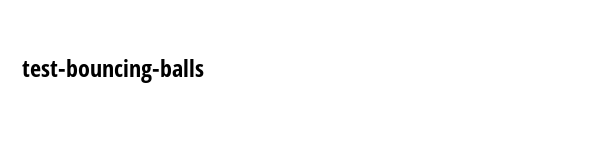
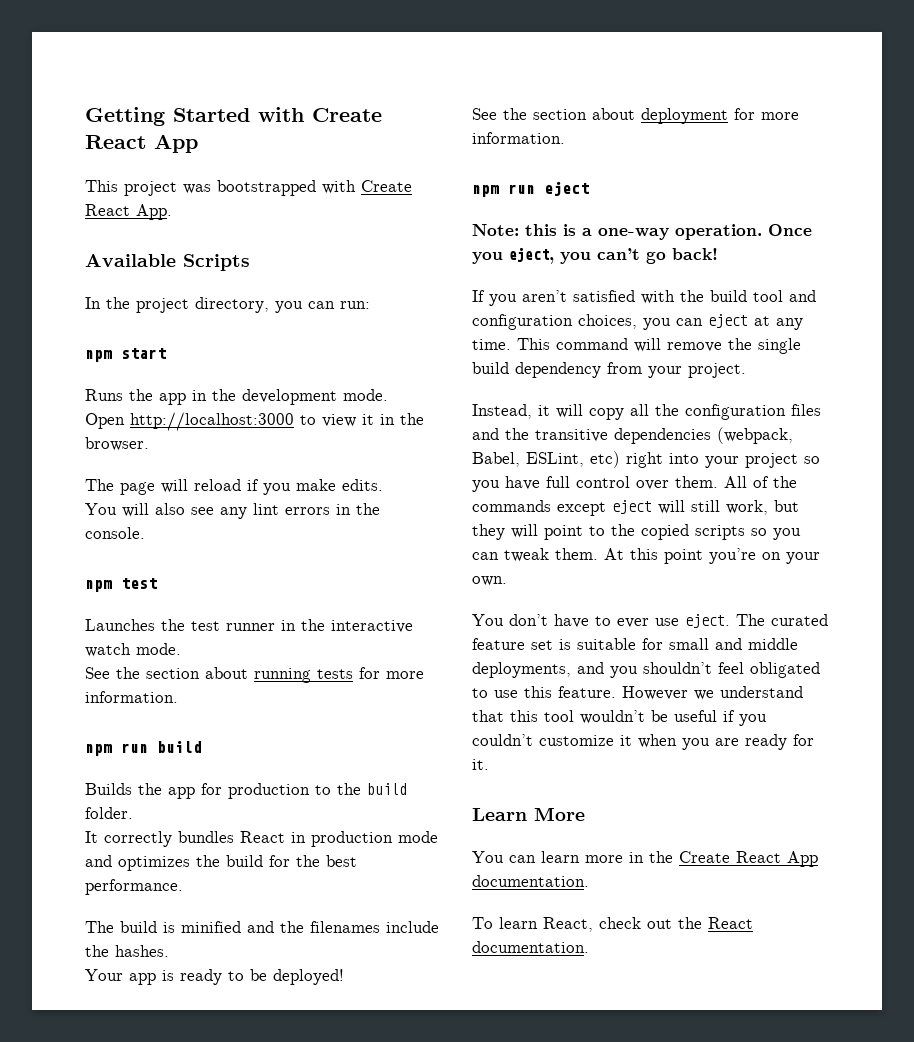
- test-bouncing-balls
+ Getting Started with Create React App
+ This project was bootstrapped with Create React App.
+ Available Scripts
+ In the project directory, you can run:
+ npm start
+ Runs the app in the development mode.
+ Open http://localhost:3000 to view it in the browser.
+ The page will reload if you make edits.
+ You will also see any lint errors in the console.
+ npm test
+ Launches the test runner in the interactive watch mode.
+ See the section about running tests for more information.
+ npm run build
+ Builds the app for production to the build folder.
+ It correctly bundles React in production mode and optimizes the build for the best performance.
+ The build is minified and the filenames include the hashes.
+ Your app is ready to be deployed!
+ See the section about deployment for more information.
+ npm run eject
+ Note: this is a one-way operation. Once you eject, you can’t go back!
+ If you aren’t satisfied with the build tool and configuration choices, you can eject at any time. This command will remove the single build dependency from your project.
+ Instead, it will copy all the configuration files and the transitive dependencies (webpack, Babel, ESLint, etc) right into your project so you have full control over them. All of the commands except eject will still work, but they will point to the copied scripts so you can tweak them. At this point you’re on your own.
+ You don’t have to ever use eject. The curated feature set is suitable for small and middle deployments, and you shouldn’t feel obligated to use this feature. However we understand that this tool wouldn’t be useful if you couldn’t customize it when you are ready for it.
+ Learn More
+ You can learn more in the Create React App documentation.
+ To learn React, check out the React documentation.

